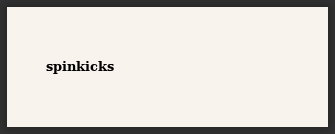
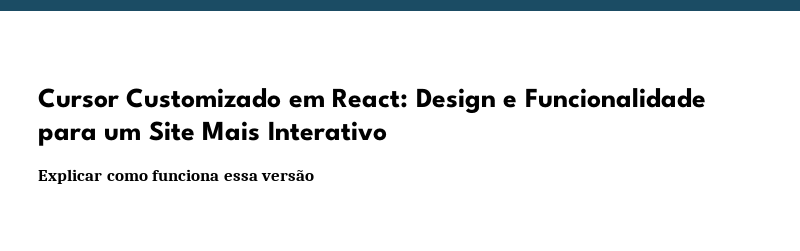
- spinkicks
+ Cursor Customizado em React: Design e Funcionalidade para um Site Mais Interativo
+ Explicar como funciona essa versão

